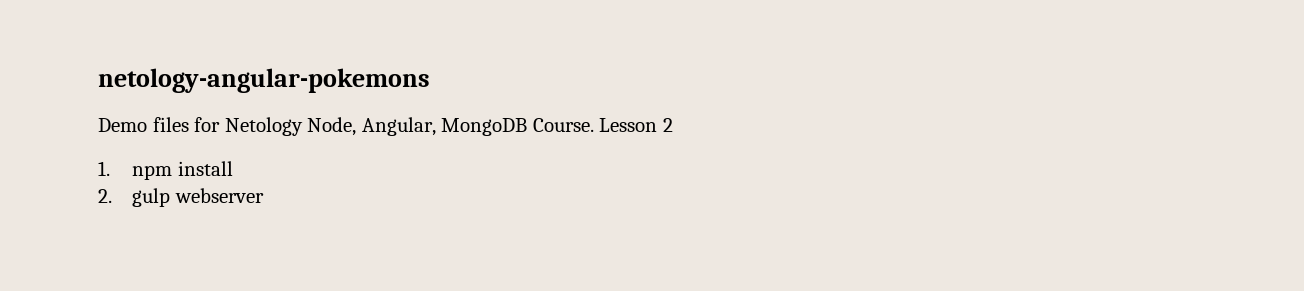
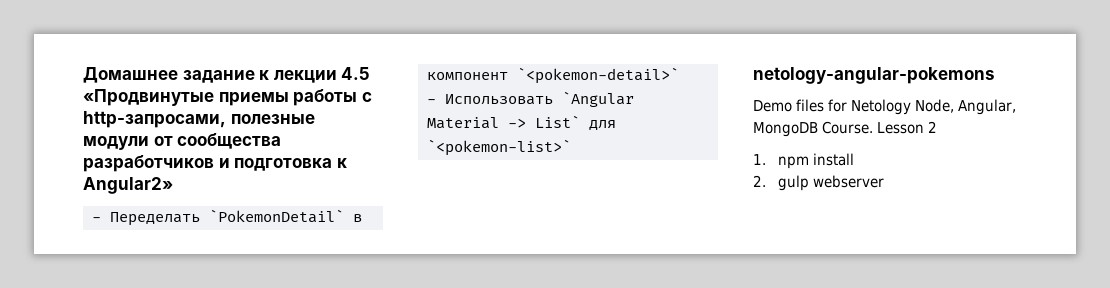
+ Домашнее задание к лекции 4.5 «Продвинутые приемы работы с http-запросами, полезные модули от сообщества разработчиков и подготовка к Angular2»
+ - Переделать `PokemonDetail` в компонент `<pokemon-detail>`
+ - Использовать `Angular Material -> List` для `<pokemon-list>`

